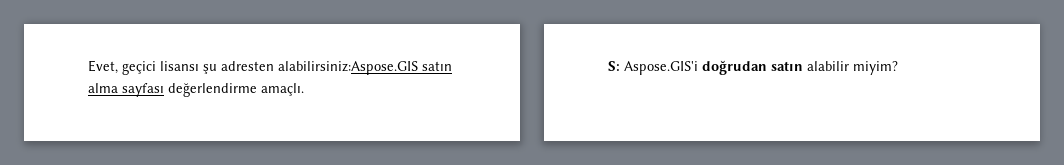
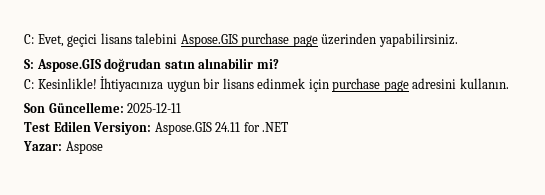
- Evet, geçici lisansı şu adresten alabilirsiniz:Aspose.GIS satın alma sayfası değerlendirme amaçlı.
+ C: Evet, geçici lisans talebini Aspose.GIS purchase page üzerinden yapabilirsiniz.
- S: Aspose.GIS'i doğrudan satın alabilir miyim?
+ S: Aspose.GIS doğrudan satın alınabilir mi?
+ C: Kesinlikle! İhtiyacınıza uygun bir lisans edinmek için purchase page adresini kullanın.
+ Son Güncelleme: 2025-12-11
+ Test Edilen Versiyon: Aspose.GIS 24.11 for .NET
+ Yazar: Aspose

